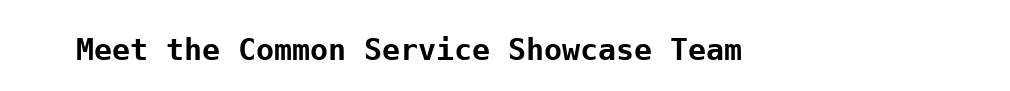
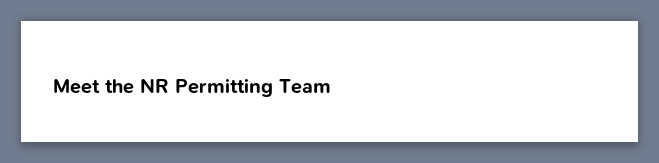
- Meet the Common Service Showcase Team
+ Meet the NR Permitting Team

